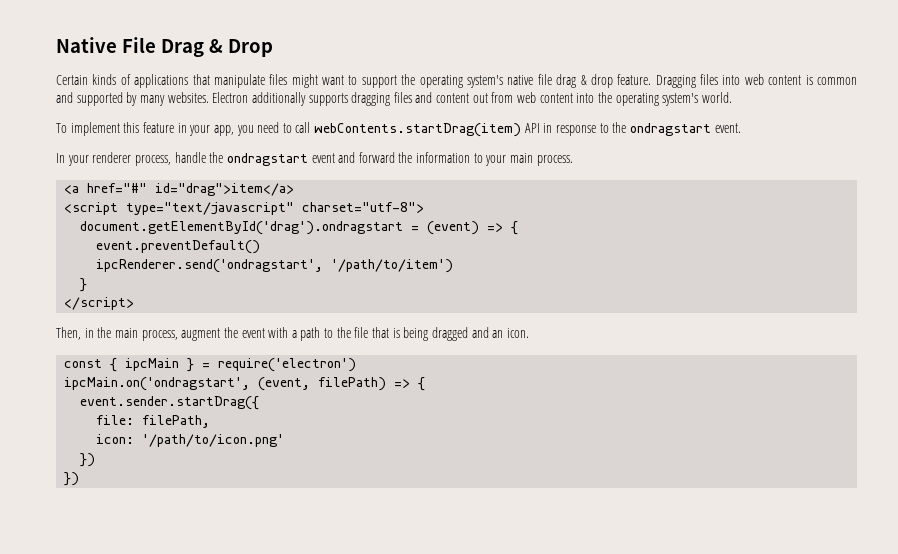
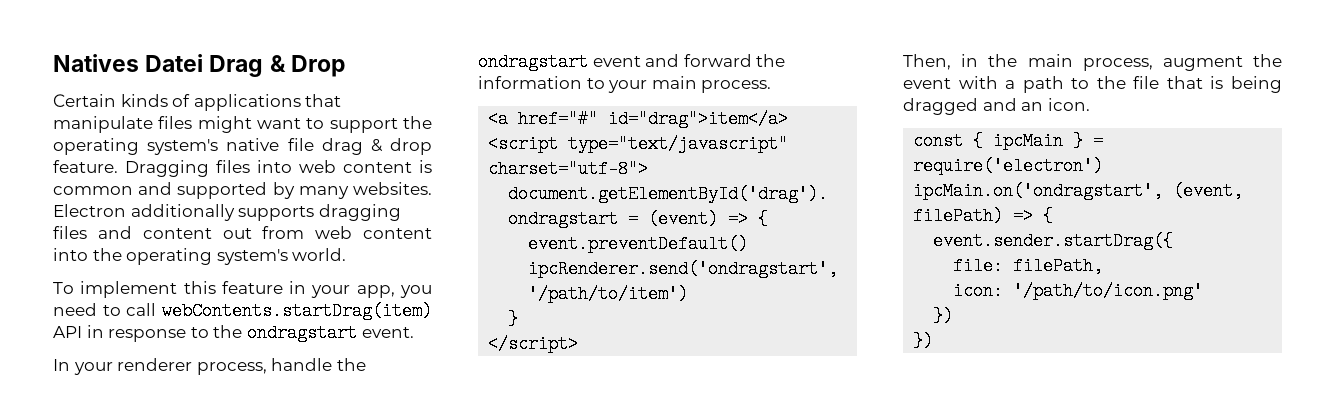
- Native File Drag & Drop
+ Natives Datei Drag & Drop

